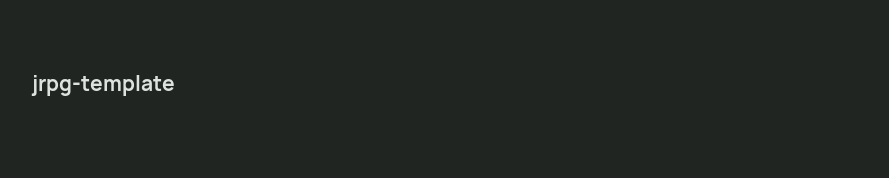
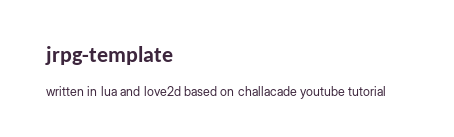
+ written in lua and love2d based on challacade youtube tutorial

